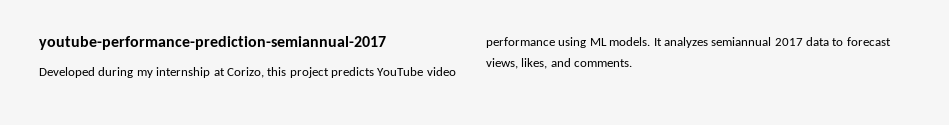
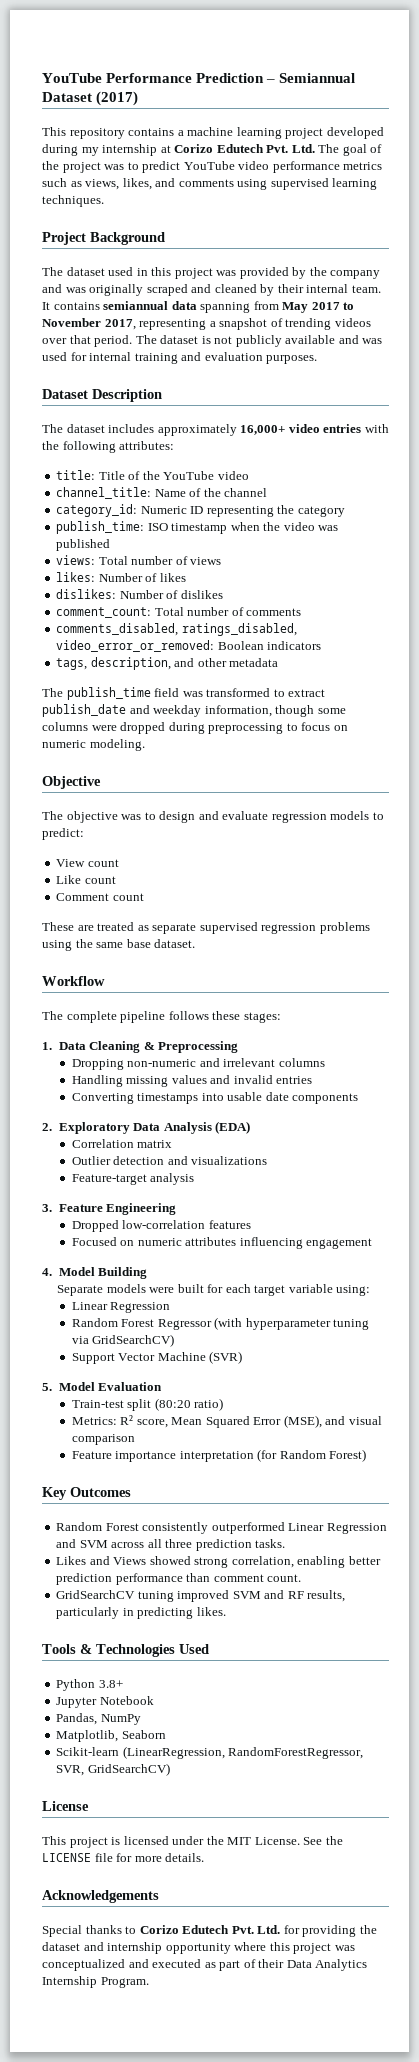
- youtube-performance-prediction-semiannual-2017
- Developed during my internship at Corizo, this project predicts YouTube video performance using ML models. It analyzes semiannual 2017 data to forecast views, likes, and comments.
+ YouTube Performance Prediction – Semiannual Dataset (2017)
+ This repository contains a machine learning project developed during my internship at Corizo Edutech Pvt. Ltd. The goal of the project was to predict YouTube video performance metrics such as views, likes, and comments using supervised learning techniques.
+ Project Background
+ The dataset used in this project was provided by the company and was originally scraped and cleaned by their internal team. It contains semiannual data spanning from May 2017 to November 2017, representing a snapshot of trending videos over that period. The dataset is not publicly available and was used for internal training and evaluation purposes.
+ Dataset Description
+ The dataset includes approximately 16,000+ video entries with the following attributes:
+ title: Title of the YouTube video
+ channel_title: Name of the channel
+ category_id: Numeric ID representing the category
+ publish_time: ISO timestamp when the video was published
+ views: Total number of views
+ likes: Number of likes
+ dislikes: Number of dislikes
+ comment_count: Total number of comments
+ comments_disabled, ratings_disabled, video_error_or_removed: Boolean indicators
+ tags, description, and other metadata
+ The publish_time field was transformed to extract publish_date and weekday information, though some columns were dropped during preprocessing to focus on numeric modeling.
+ Objective
+ The objective was to design and evaluate regression models to predict:
+ View count
+ Like count
+ Comment count
+ These are treated as separate supervised regression problems using the same base dataset.
+ Workflow
+ The complete pipeline follows these stages:
+ 1. Data Cleaning & Preprocessing
+ Dropping non-numeric and irrelevant columns
+ Handling missing values and invalid entries
+ Converting timestamps into usable date components
+ 2. Exploratory Data Analysis (EDA)
+ Correlation matrix
+ Outlier detection and visualizations
+ Feature-target analysis
+ 3. Feature Engineering
+ Dropped low-correlation features
+ Focused on numeric attributes influencing engagement
+ 4. Model Building
+ Separate models were built for each target variable using:
+ Linear Regression
+ Random Forest Regressor (with hyperparameter tuning via GridSearchCV)
+ Support Vector Machine (SVR)
+ 5. Model Evaluation
+ Train-test split (80:20 ratio)
+ Metrics: R² score, Mean Squared Error (MSE), and visual comparison
+ Feature importance interpretation (for Random Forest)
+ Key Outcomes
+ Random Forest consistently outperformed Linear Regression and SVM across all three prediction tasks.
+ Likes and Views showed strong correlation, enabling better prediction performance than comment count.
+ GridSearchCV tuning improved SVM and RF results, particularly in predicting likes.
+ Tools & Technologies Used
+ Python 3.8+
+ Jupyter Notebook
+ Pandas, NumPy
+ Matplotlib, Seaborn
+ Scikit-learn (LinearRegression, RandomForestRegressor, SVR, GridSearchCV)
+ License
+ This project is licensed under the MIT License. See the LICENSE file for more details.
+ Acknowledgements
+ Special thanks to Corizo Edutech Pvt. Ltd. for providing the dataset and internship opportunity where this project was conceptualized and executed as part of their Data Analytics Internship Program.

